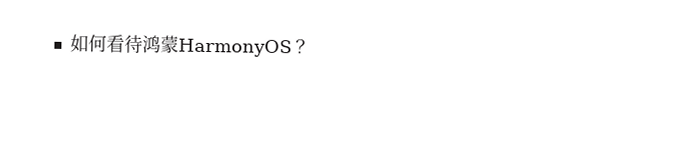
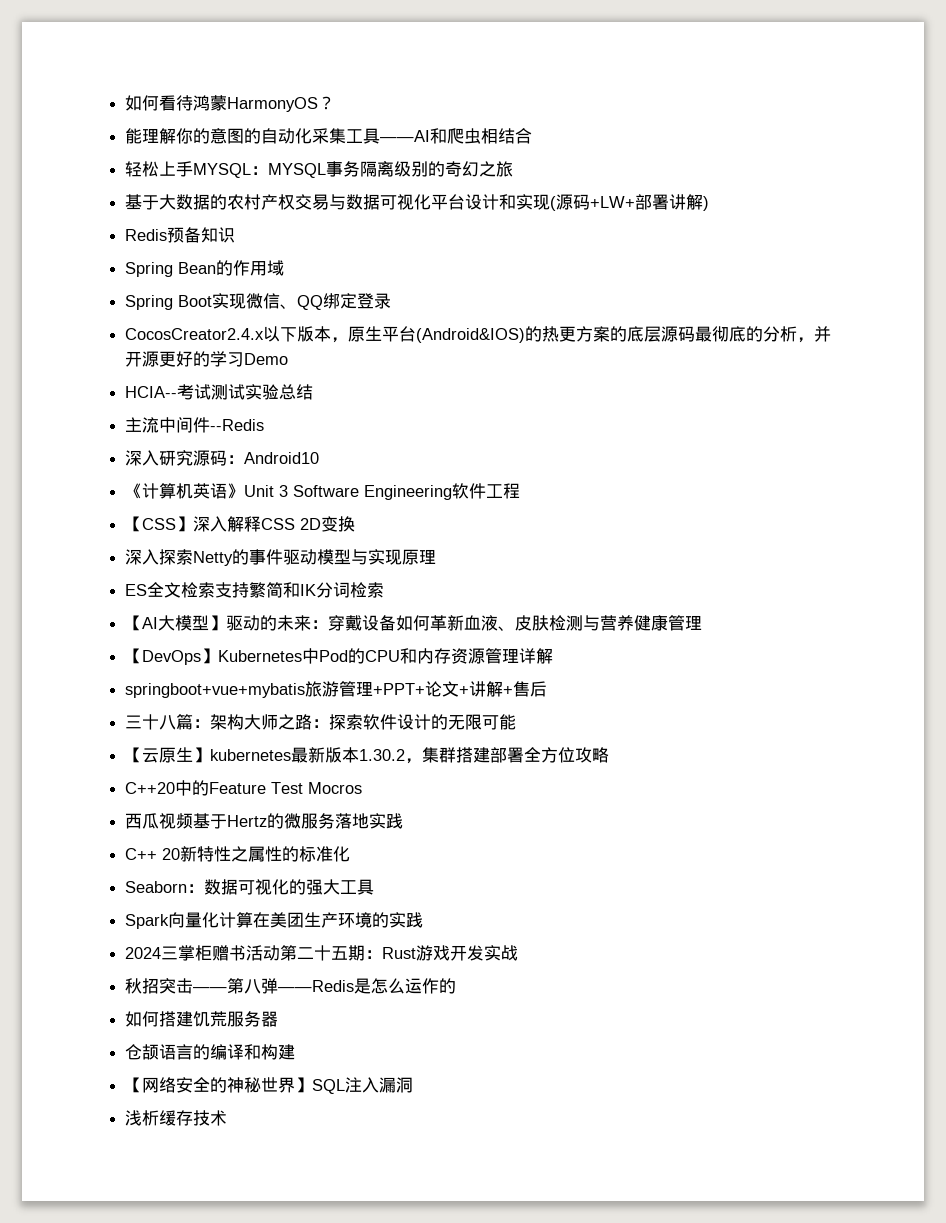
+ 能理解你的意图的自动化采集工具——AI和爬虫相结合
+ 轻松上手MYSQL：MYSQL事务隔离级别的奇幻之旅
+ 基于大数据的农村产权交易与数据可视化平台设计和实现(源码+LW+部署讲解)
+ Redis预备知识
+ Spring Bean的作用域
+ Spring Boot实现微信、QQ绑定登录
+ CocosCreator2.4.x以下版本，原生平台(Android&IOS)的热更方案的底层源码最彻底的分析，并开源更好的学习Demo
+ HCIA--考试测试实验总结
+ 主流中间件--Redis
+ 深入研究源码：Android10
+ 《计算机英语》Unit 3 Software Engineering软件工程
+ 【CSS】深入解释CSS 2D变换
+ 深入探索Netty的事件驱动模型与实现原理
+ ES全文检索支持繁简和IK分词检索
+ 【AI大模型】驱动的未来：穿戴设备如何革新血液、皮肤检测与营养健康管理
+ 【DevOps】Kubernetes中Pod的CPU和内存资源管理详解
+ springboot+vue+mybatis旅游管理+PPT+论文+讲解+售后
+ 三十八篇：架构大师之路：探索软件设计的无限可能
+ 【云原生】kubernetes最新版本1.30.2，集群搭建部署全方位攻略
+ C++20中的Feature Test Mocros
+ 西瓜视频基于Hertz的微服务落地实践
+ C++ 20新特性之属性的标准化
+ Seaborn：数据可视化的强大工具
+ Spark向量化计算在美团生产环境的实践
+ 2024三掌柜赠书活动第二十五期：Rust游戏开发实战
+ 秋招突击——第八弹——Redis是怎么运作的
+ 如何搭建饥荒服务器
+ 仓颉语言的编译和构建
+ 【网络安全的神秘世界】SQL注入漏洞
+ 浅析缓存技术

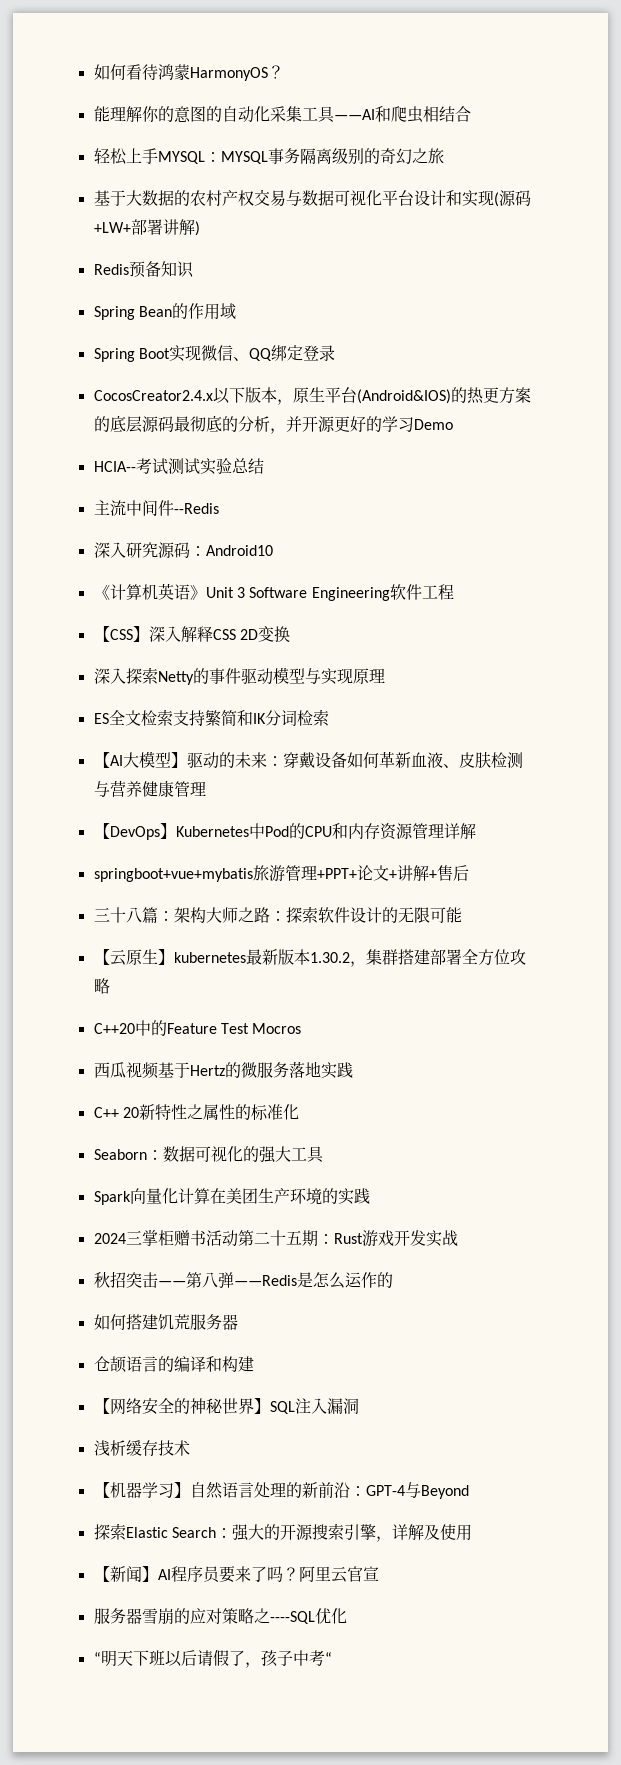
+ 【机器学习】自然语言处理的新前沿：GPT-4与Beyond
+ 探索Elastic Search：强大的开源搜索引擎，详解及使用
+ 【新闻】AI程序员要来了吗？阿里云官宣
+ 服务器雪崩的应对策略之----SQL优化
+ “明天下班以后请假了，孩子中考“

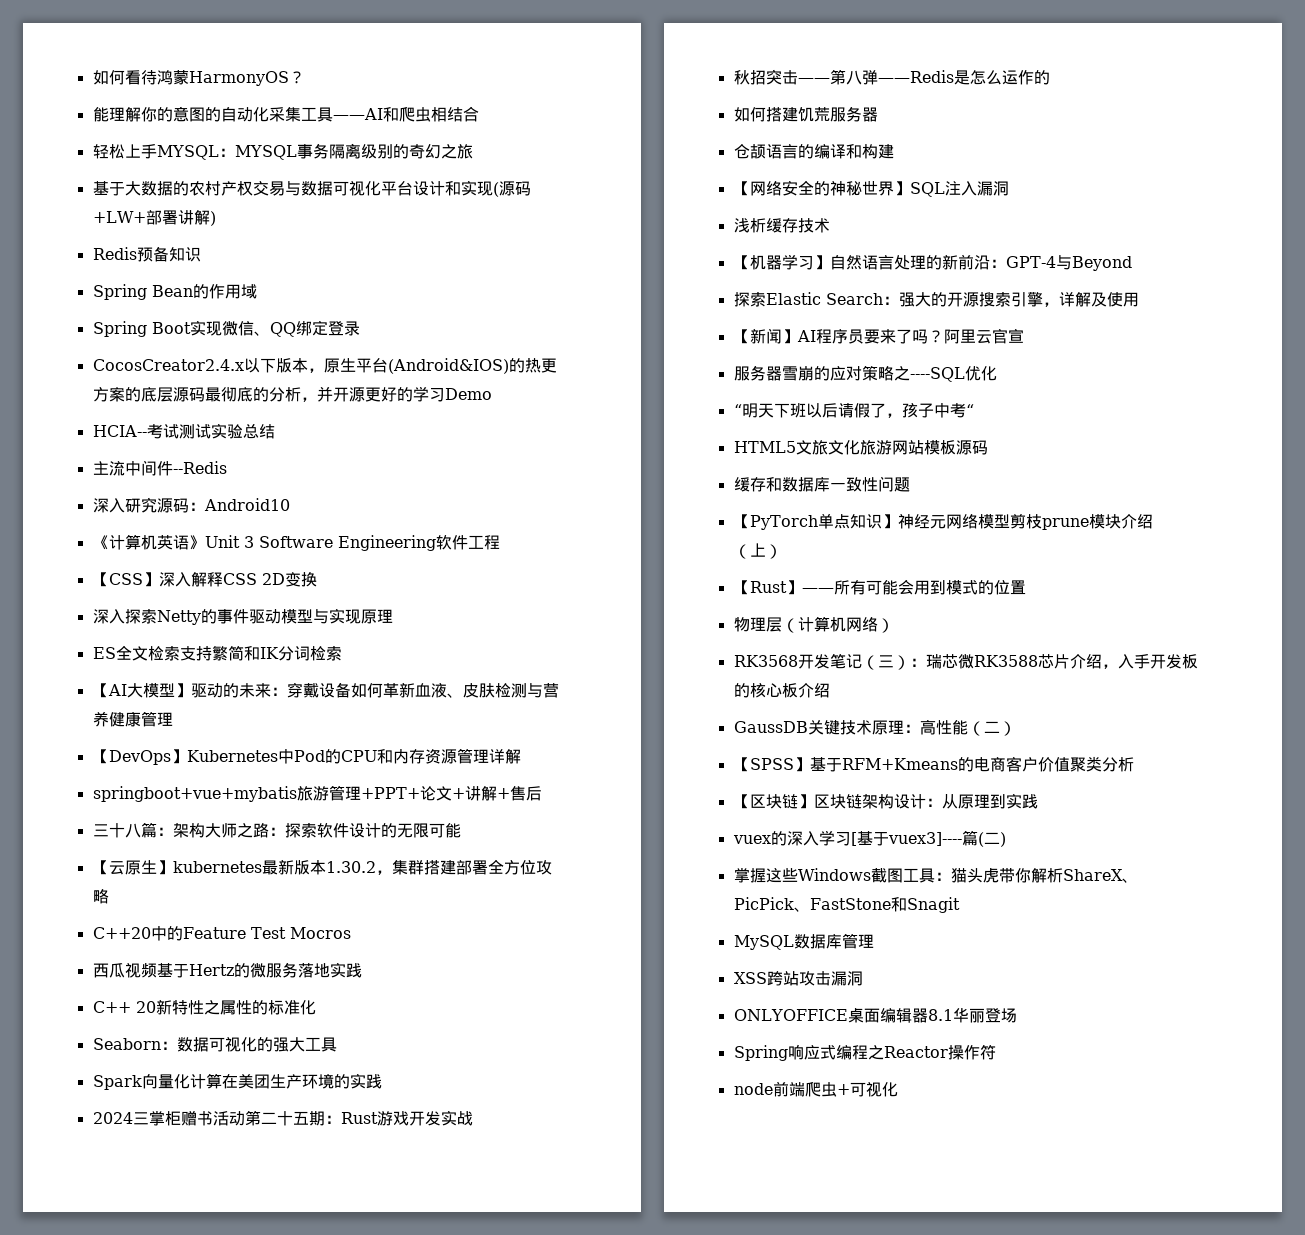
+ HTML5文旅文化旅游网站模板源码
+ 缓存和数据库一致性问题
+ 【PyTorch单点知识】神经元网络模型剪枝prune模块介绍（上）
+ 【Rust】——所有可能会用到模式的位置
+ 物理层（计算机网络）
+ RK3568开发笔记（三）：瑞芯微RK3588芯片介绍，入手开发板的核心板介绍
+ GaussDB关键技术原理：高性能（二）
+ 【SPSS】基于RFM+Kmeans的电商客户价值聚类分析
+ 【区块链】区块链架构设计：从原理到实践
+ vuex的深入学习[基于vuex3]----篇(二)
+ 掌握这些Windows截图工具：猫头虎带你解析ShareX、PicPick、FastStone和Snagit
+ MySQL数据库管理
+ XSS跨站攻击漏洞
+ ONLYOFFICE桌面编辑器8.1华丽登场
+ Spring响应式编程之Reactor操作符
+ node前端爬虫+可视化

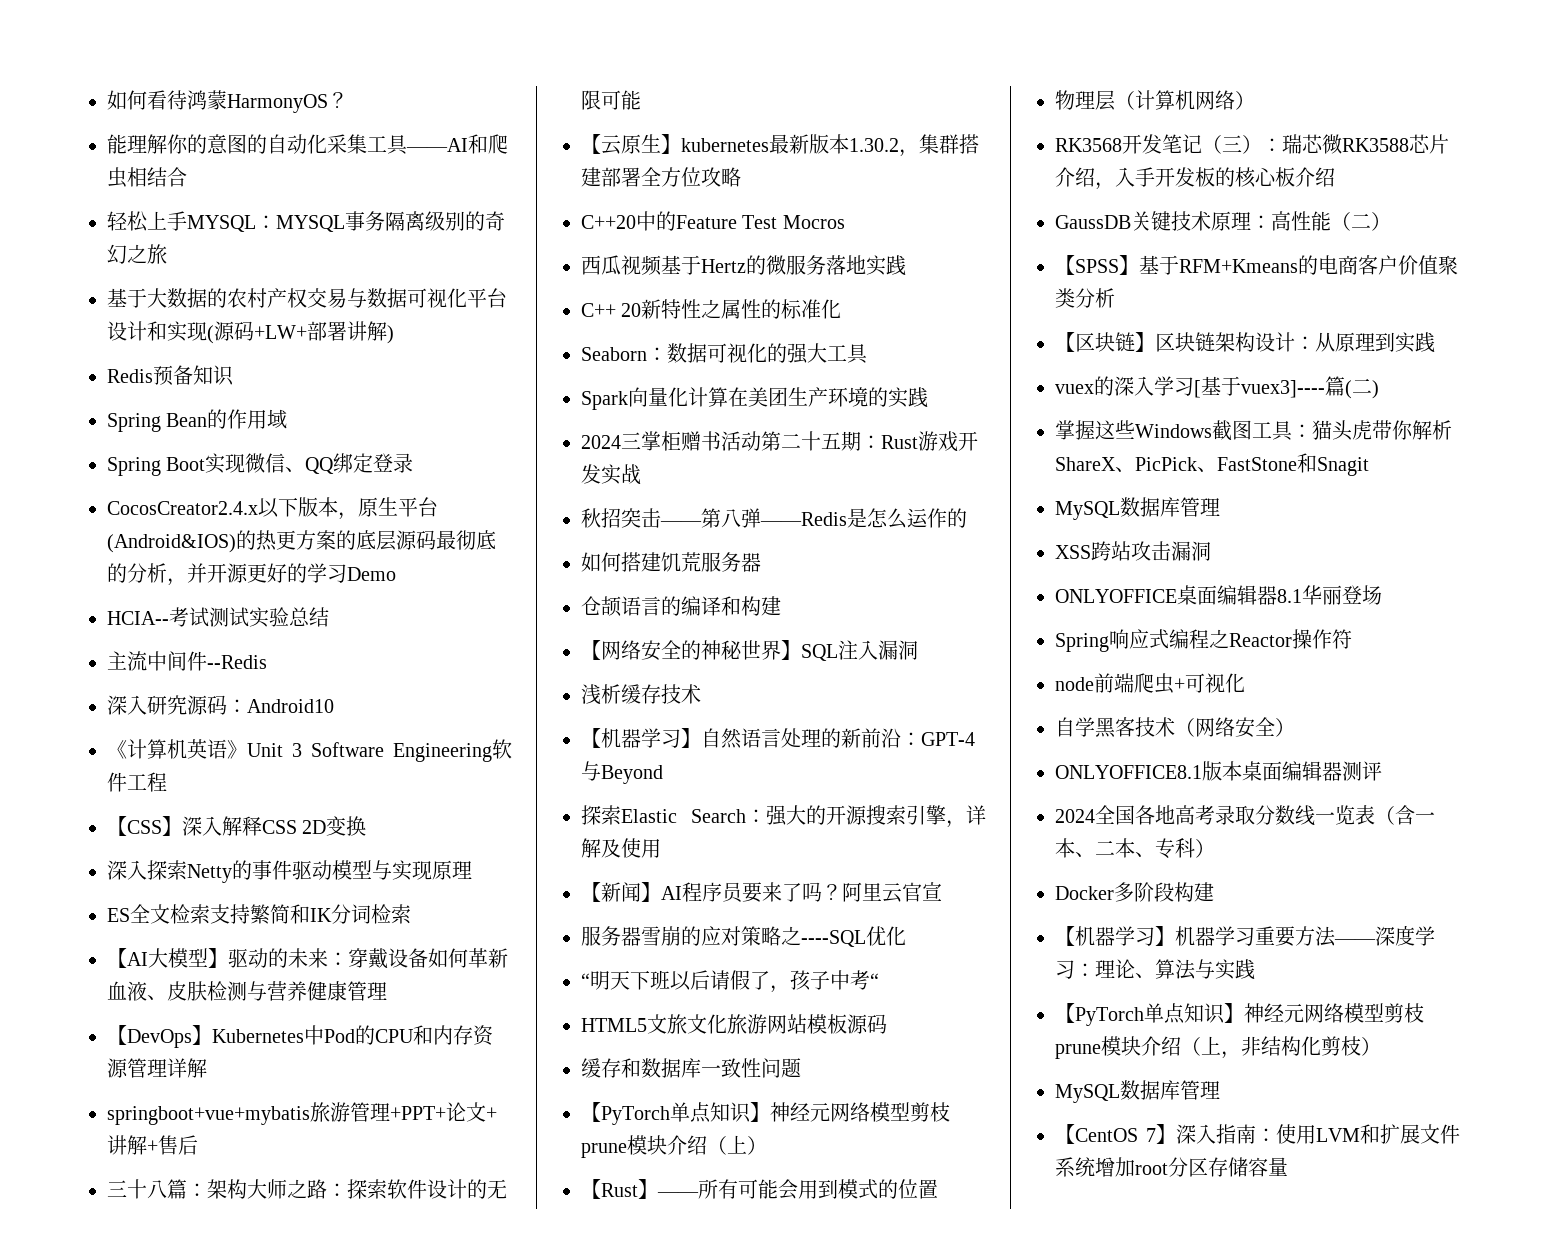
+ 自学黑客技术（网络安全）
+ ONLYOFFICE8.1版本桌面编辑器测评
+ 2024全国各地高考录取分数线一览表（含一本、二本、专科）
+ Docker多阶段构建
+ 【机器学习】机器学习重要方法——深度学习：理论、算法与实践
+ 【PyTorch单点知识】神经元网络模型剪枝prune模块介绍（上，非结构化剪枝）
+ MySQL数据库管理
+ 【CentOS 7】深入指南：使用LVM和扩展文件系统增加root分区存储容量

